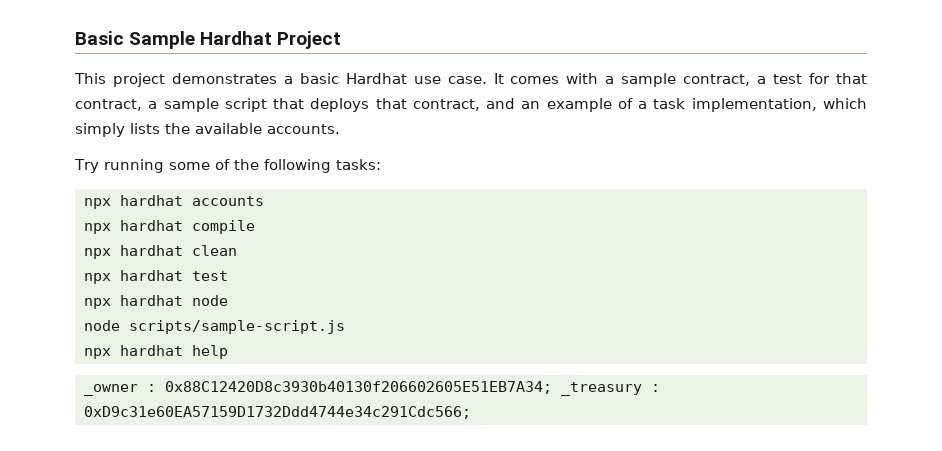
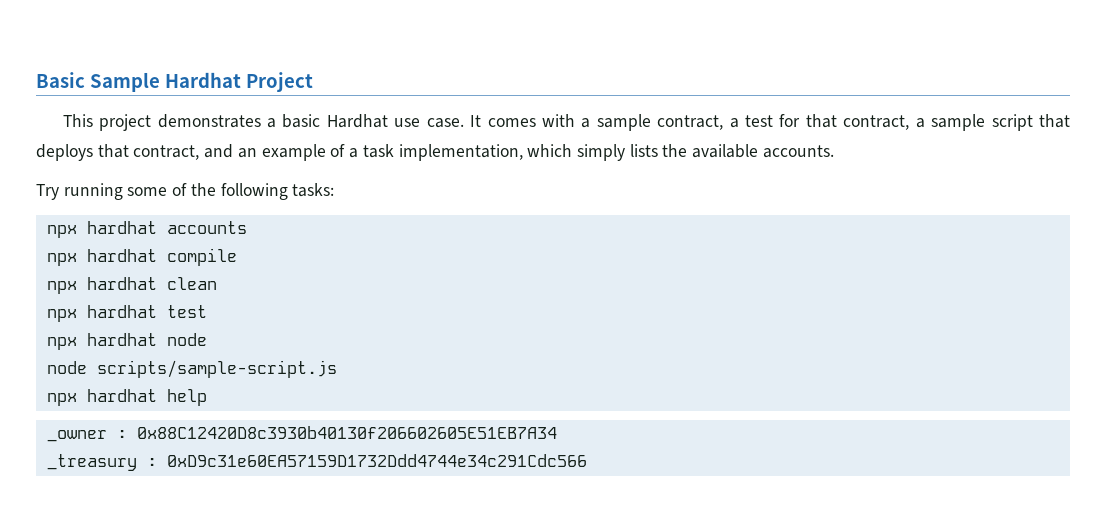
- _owner : 0x88C12420D8c3930b40130f206602605E51EB7A34; _treasury : 0xD9c31e60EA57159D1732Ddd4744e34c291Cdc566;
+ _owner : 0x88C12420D8c3930b40130f206602605E51EB7A34
+ _treasury : 0xD9c31e60EA57159D1732Ddd4744e34c291Cdc566

